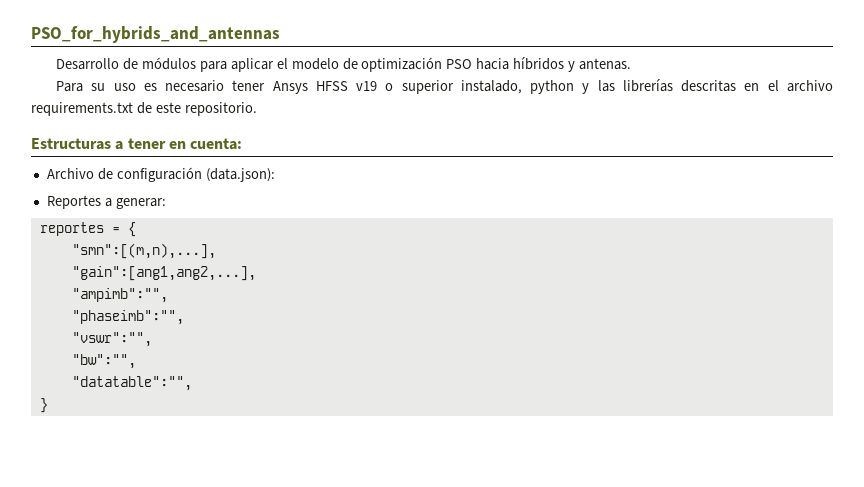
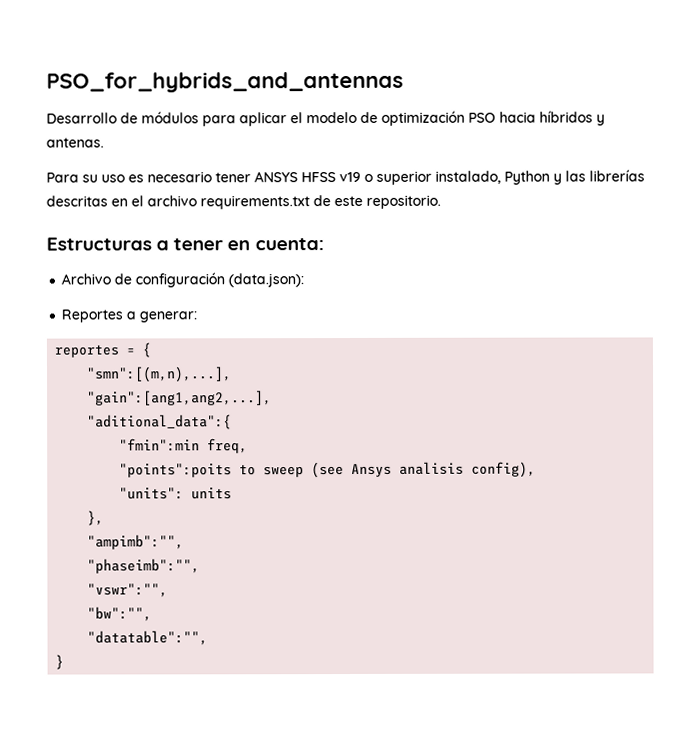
- Para su uso es necesario tener Ansys HFSS v19 o superior instalado, python y las librerías descritas en el archivo requirements.txt de este repositorio.
+ Para su uso es necesario tener ANSYS HFSS v19 o superior instalado, Python y las librerías descritas en el archivo requirements.txt de este repositorio.
+ "aditional_data":{
+ "fmin":min freq,
+ "points":poits to sweep (see Ansys analisis config),
+ "units": units
+ },

